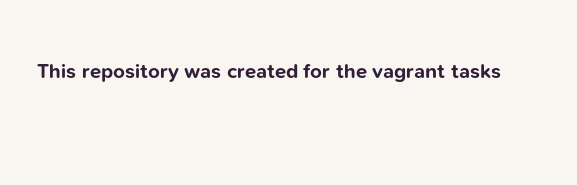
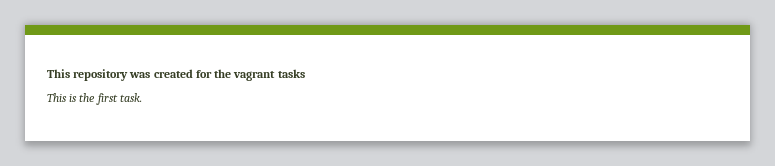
+ This is the first task.

